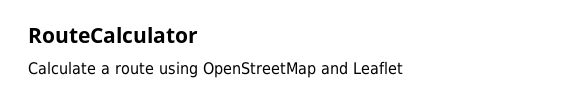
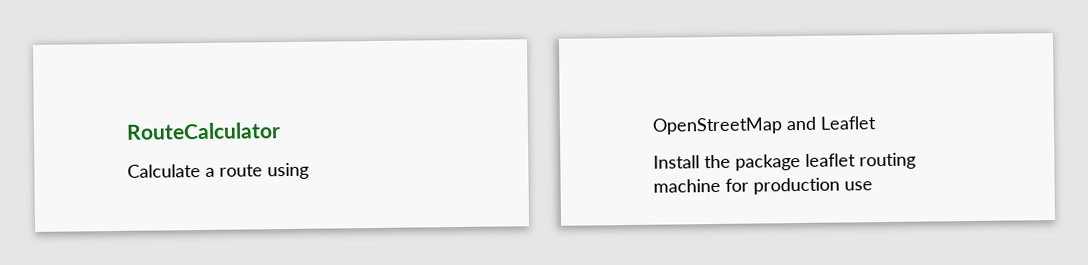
+ Install the package leaflet routing machine for production use

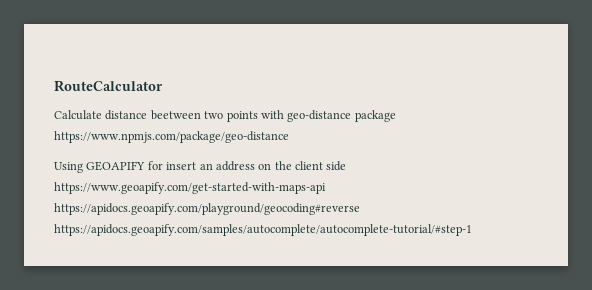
- Calculate a route using OpenStreetMap and Leaflet
- Install the package leaflet routing machine for production use
+ Calculate distance beetween two points with geo-distance package https://www.npmjs.com/package/geo-distance
+ Using GEOAPIFY for insert an address on the client side https://www.geoapify.com/get-started-with-maps-api https://apidocs.geoapify.com/playground/geocoding#reverse https://apidocs.geoapify.com/samples/autocomplete/autocomplete-tutorial/#step-1

